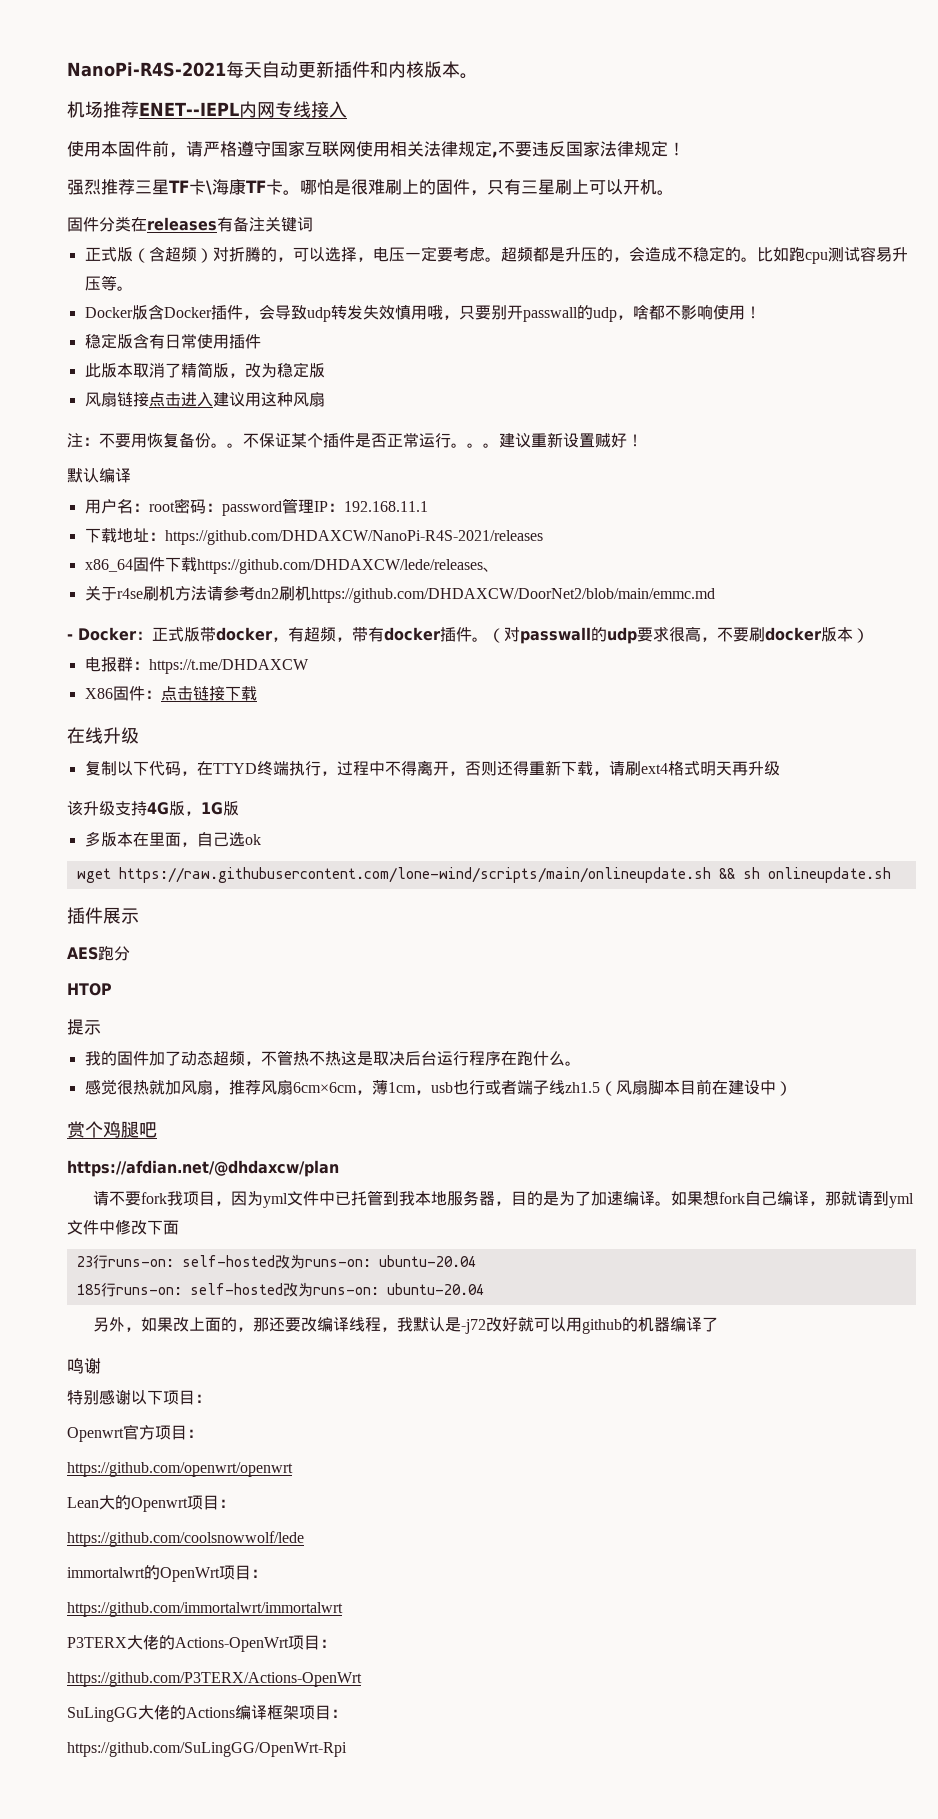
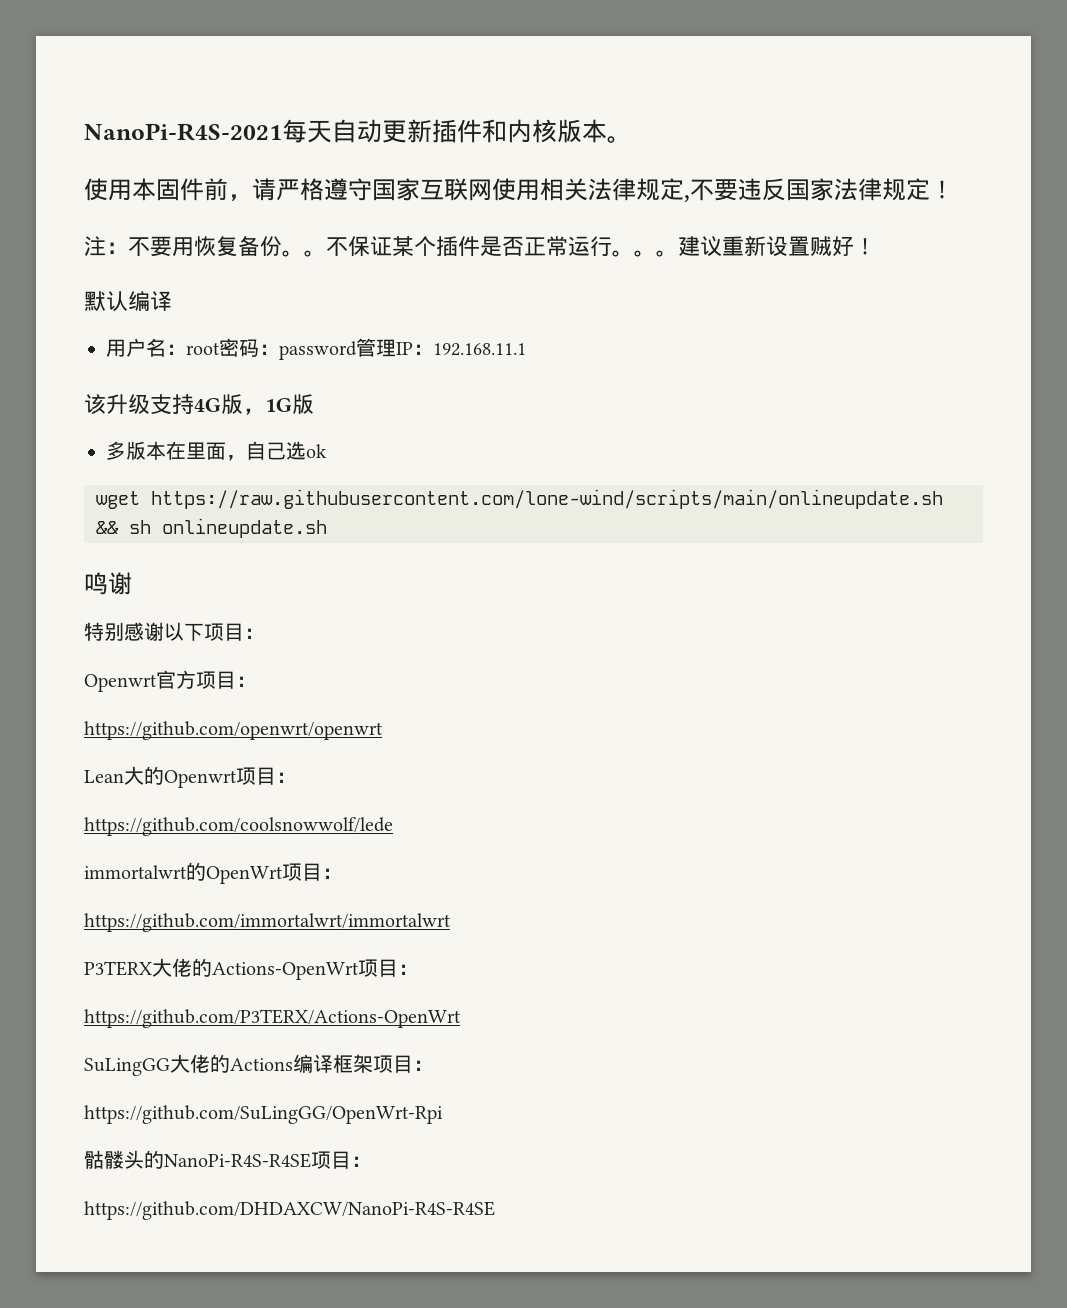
- 机场推荐ENET--IEPL内网专线接入
- 强烈推荐三星TF卡\海康TF卡。哪怕是很难刷上的固件，只有三星刷上可以开机。
- 固件分类在releases有备注关键词
- 正式版（含超频）对折腾的，可以选择，电压一定要考虑。超频都是升压的，会造成不稳定的。比如跑cpu测试容易升压等。
- Docker版含Docker插件，会导致udp转发失效慎用哦，只要别开passwall的udp，啥都不影响使用！
- 稳定版含有日常使用插件
- 此版本取消了精简版，改为稳定版
- 风扇链接点击进入建议用这种风扇
- 下载地址：https://github.com/DHDAXCW/NanoPi-R4S-2021/releases
- x86_64固件下载https://github.com/DHDAXCW/lede/releases、
- 关于r4se刷机方法请参考dn2刷机https://github.com/DHDAXCW/DoorNet2/blob/main/emmc.md
- - Docker：正式版带docker，有超频，带有docker插件。（对passwall的udp要求很高，不要刷docker版本）
- 电报群：https://t.me/DHDAXCW
- X86固件：点击链接下载
- 在线升级
- 复制以下代码，在TTYD终端执行，过程中不得离开，否则还得重新下载，请刷ext4格式明天再升级
- 插件展示
- AES跑分
- HTOP
- 提示
- 我的固件加了动态超频，不管热不热这是取决后台运行程序在跑什么。
- 感觉很热就加风扇，推荐风扇6cm×6cm，薄1cm，usb也行或者端子线zh1.5（风扇脚本目前在建设中）
- 赏个鸡腿吧
- https://afdian.net/@dhdaxcw/plan
- 请不要fork我项目，因为yml文件中已托管到我本地服务器，目的是为了加速编译。如果想fork自己编译，那就请到yml文件中修改下面
- 23行runs-on: self-hosted改为runs-on: ubuntu-20.04
- 185行runs-on: self-hosted改为runs-on: ubuntu-20.04
- 另外，如果改上面的，那还要改编译线程，我默认是-j72改好就可以用github的机器编译了
+ 骷髅头的NanoPi-R4S-R4SE项目：
+ https://github.com/DHDAXCW/NanoPi-R4S-R4SE

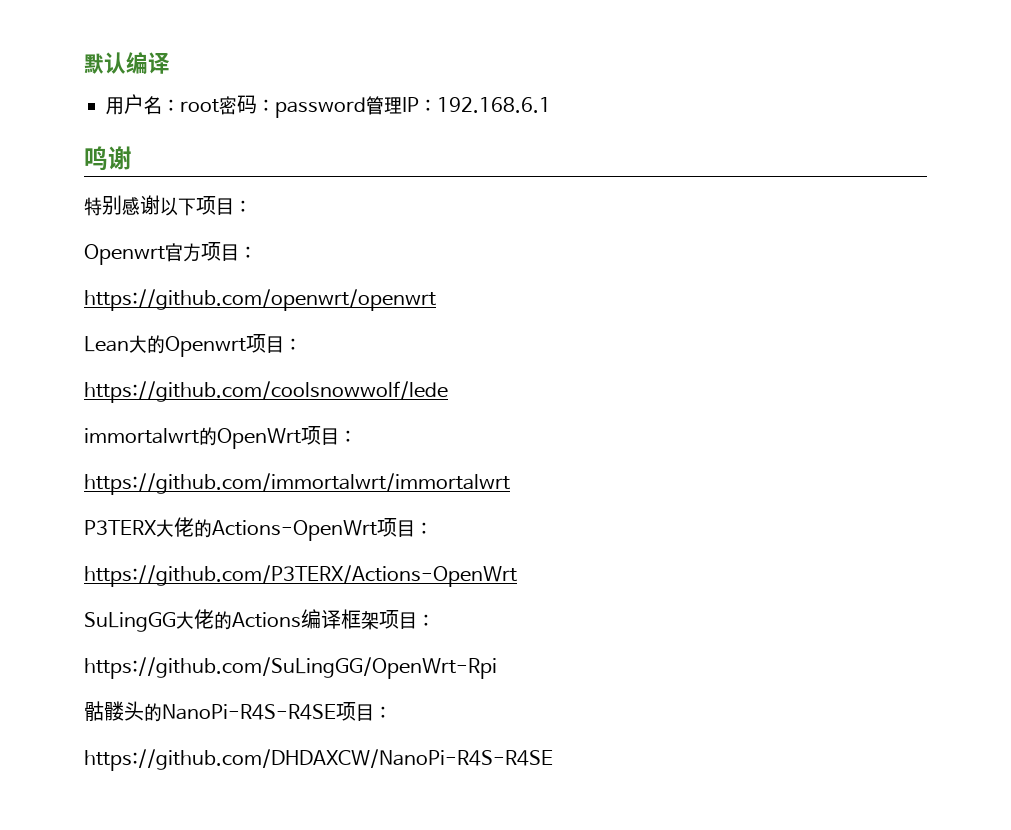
- NanoPi-R4S-2021每天自动更新插件和内核版本。
- 使用本固件前，请严格遵守国家互联网使用相关法律规定,不要违反国家法律规定！
- 注：不要用恢复备份。。不保证某个插件是否正常运行。。。建议重新设置贼好！
- 用户名：root密码：password管理IP：192.168.11.1
- 该升级支持4G版，1G版
- 多版本在里面，自己选ok
- wget https://raw.githubusercontent.com/lone-wind/scripts/main/onlineupdate.sh && sh onlineupdate.sh
+ 用户名：root密码：password管理IP：192.168.6.1

